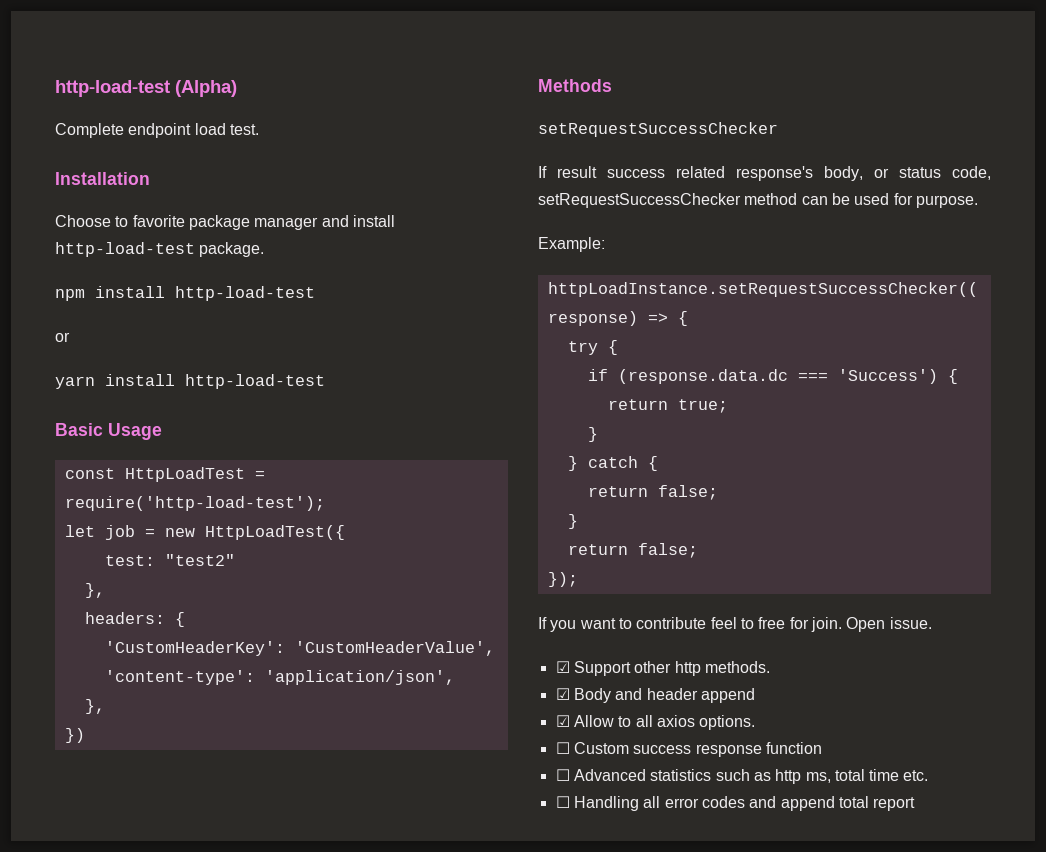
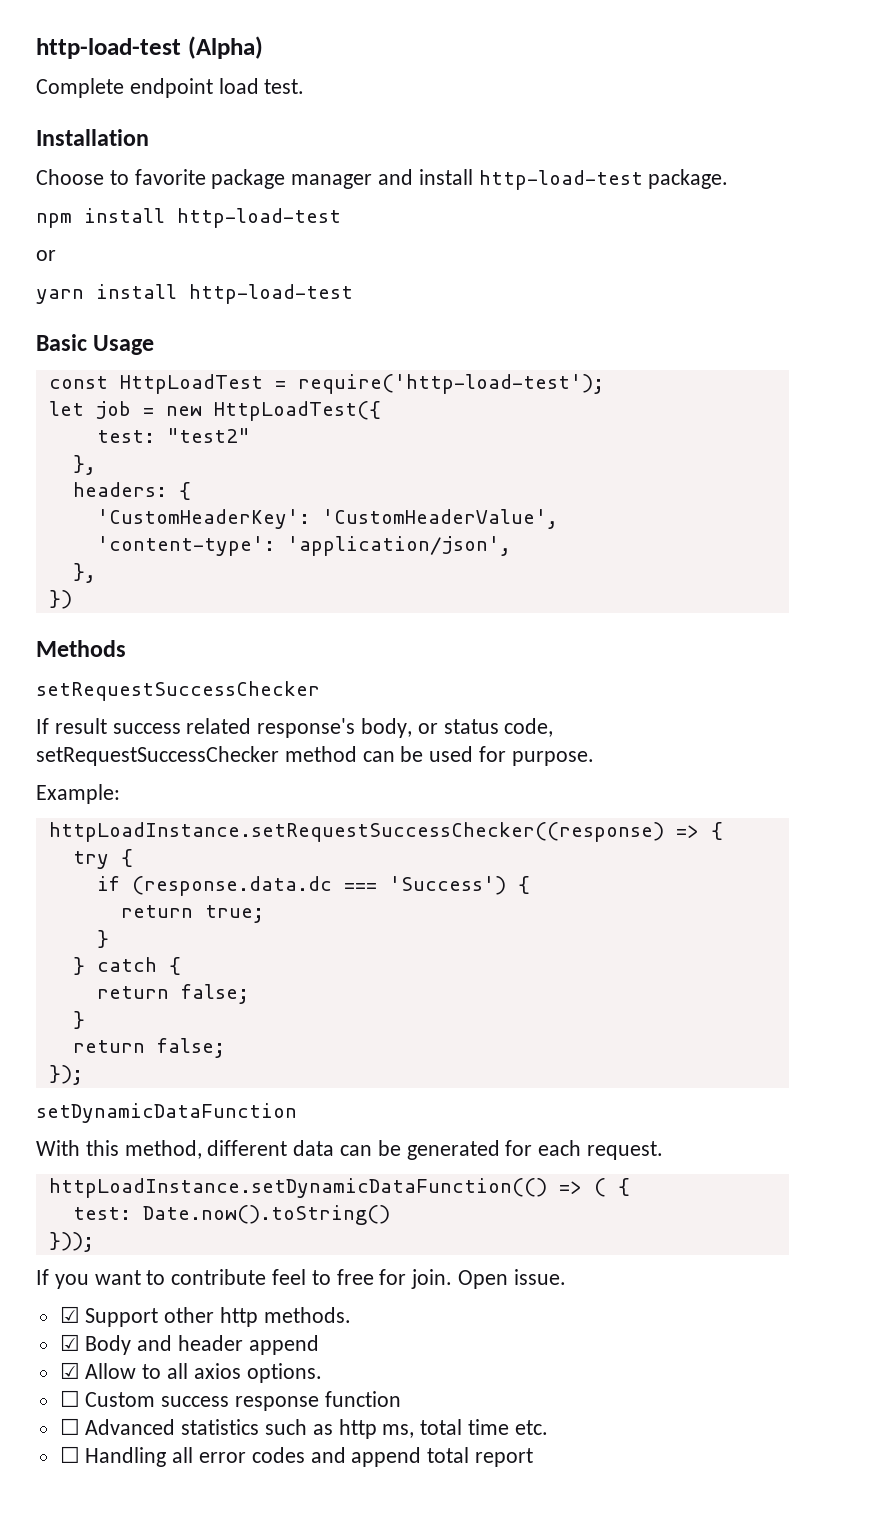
+ setDynamicDataFunction
+ With this method, different data can be generated for each request.
+ httpLoadInstance.setDynamicDataFunction(() => ( {
+ test: Date.now().toString()
+ }));

